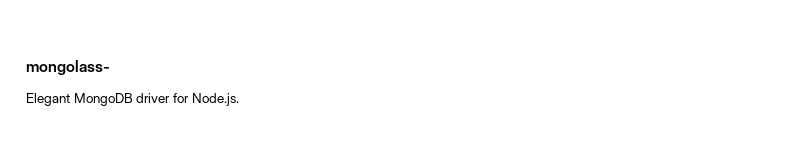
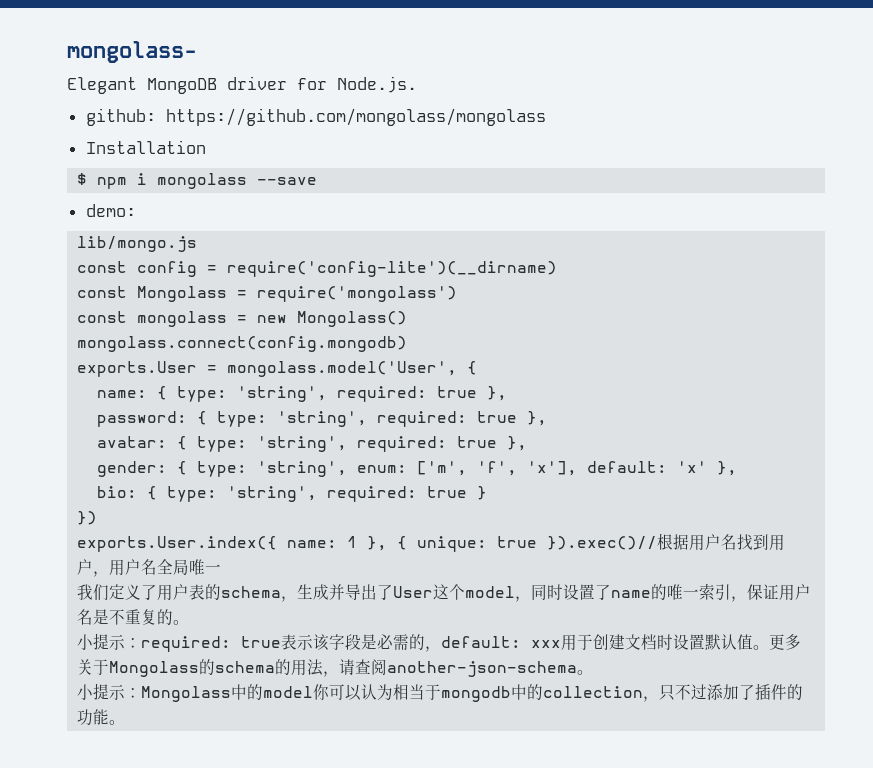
+ github: https://github.com/mongolass/mongolass
+ Installation
+ $ npm i mongolass --save
+ demo:
+ lib/mongo.js
+ const config = require('config-lite')(__dirname)
+ const Mongolass = require('mongolass')
+ const mongolass = new Mongolass()
+ mongolass.connect(config.mongodb)
+ exports.User = mongolass.model('User', {
+ name: { type: 'string', required: true },
+ password: { type: 'string', required: true },
+ avatar: { type: 'string', required: true },
+ gender: { type: 'string', enum: ['m', 'f', 'x'], default: 'x' },
+ bio: { type: 'string', required: true }
+ })
+ exports.User.index({ name: 1 }, { unique: true }).exec()//根据用户名找到用户，用户名全局唯一
+ 我们定义了用户表的schema，生成并导出了User这个model，同时设置了name的唯一索引，保证用户名是不重复的。
+ 小提示：required: true表示该字段是必需的，default: xxx用于创建文档时设置默认值。更多关于Mongolass的schema的用法，请查阅another-json-schema。
+ 小提示：Mongolass中的model你可以认为相当于mongodb中的collection，只不过添加了插件的功能。

